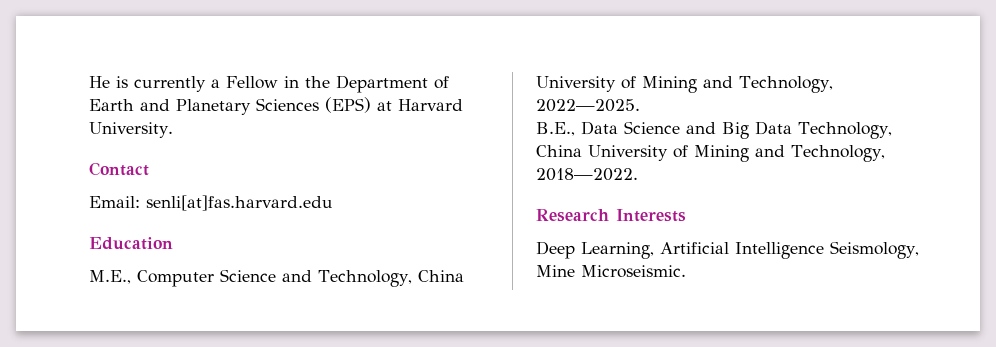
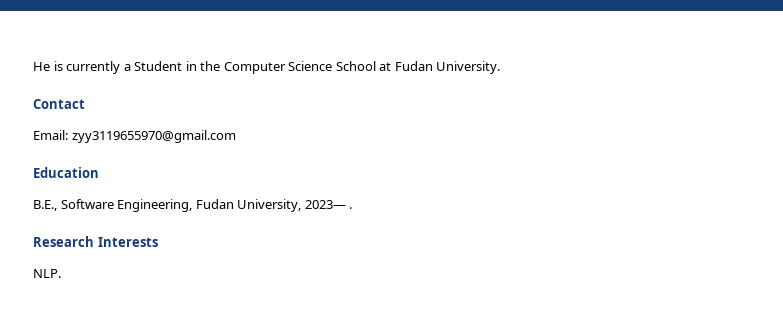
- He is currently a Fellow in the Department of Earth and Planetary Sciences (EPS) at Harvard University.
+ He is currently a Student in the Computer Science School at Fudan University.
- Email: senli[at]fas.harvard.edu
+ Email: zyy3119655970@gmail.com
- M.E., Computer Science and Technology, China University of Mining and Technology, 2022—2025.
- B.E., Data Science and Big Data Technology, China University of Mining and Technology, 2018—2022.
+ B.E., Software Engineering, Fudan University, 2023— .
  Research Interests
- Deep Learning, Artificial Intelligence Seismology, Mine Microseismic.
+ NLP.

